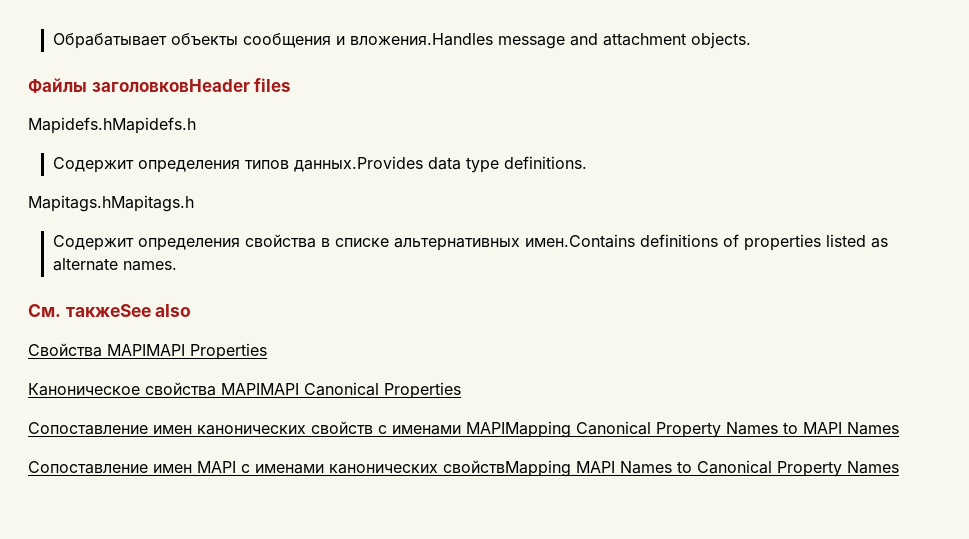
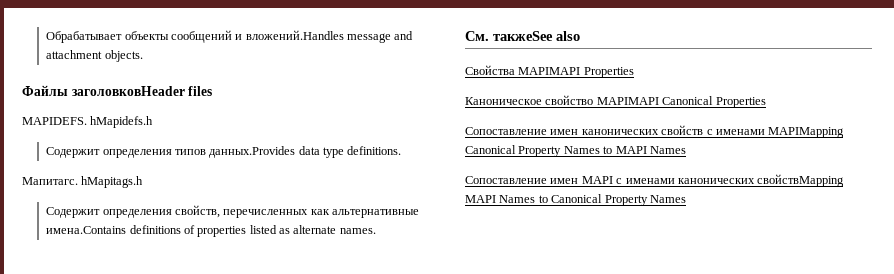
- Обрабатывает объекты сообщения и вложения.Handles message and attachment objects.
+ Обрабатывает объекты сообщений и вложений.Handles message and attachment objects.
- Mapidefs.hMapidefs.h
+ MAPIDEFS. hMapidefs.h
- Mapitags.hMapitags.h
- Содержит определения свойства в списке альтернативных имен.Contains definitions of properties listed as alternate names.
+ Мапитагс. hMapitags.h
+ Содержит определения свойств, перечисленных как альтернативные имена.Contains definitions of properties listed as alternate names.
- Каноническое свойства MAPIMAPI Canonical Properties
+ Каноническое свойство MAPIMAPI Canonical Properties

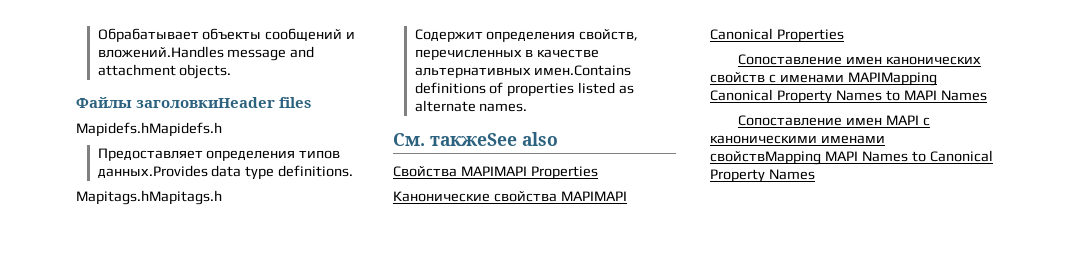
- Файлы заголовковHeader files
+ Файлы заголовкиHeader files
- MAPIDEFS. hMapidefs.h
- Содержит определения типов данных.Provides data type definitions.
+ Mapidefs.hMapidefs.h
+ Предоставляет определения типов данных.Provides data type definitions.
- Мапитагс. hMapitags.h
+ Mapitags.hMapitags.h
- Содержит определения свойств, перечисленных как альтернативные имена.Contains definitions of properties listed as alternate names.
+ Содержит определения свойств, перечисленных в качестве альтернативных имен.Contains definitions of properties listed as alternate names.
- Каноническое свойство MAPIMAPI Canonical Properties
+ Канонические свойства MAPIMAPI Canonical Properties
- Сопоставление имен MAPI с именами канонических свойствMapping MAPI Names to Canonical Property Names
+ Сопоставление имен MAPI с каноническими именами свойствMapping MAPI Names to Canonical Property Names

